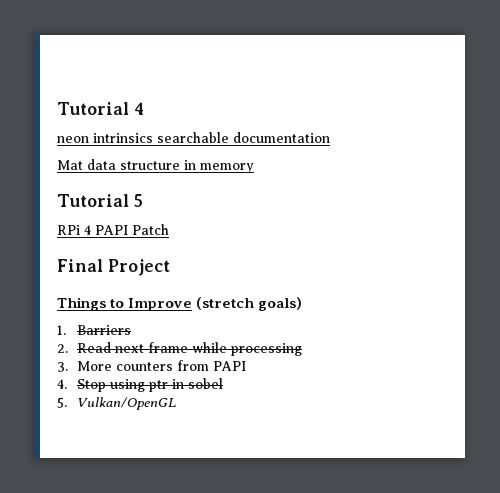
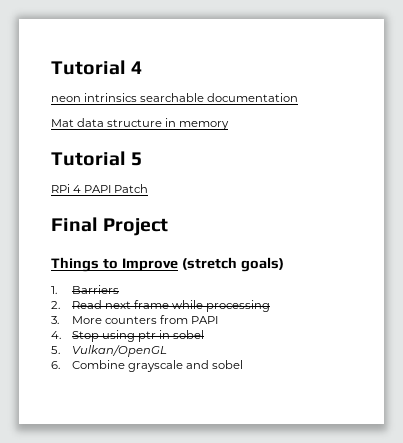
+ 6. Combine grayscale and sobel

